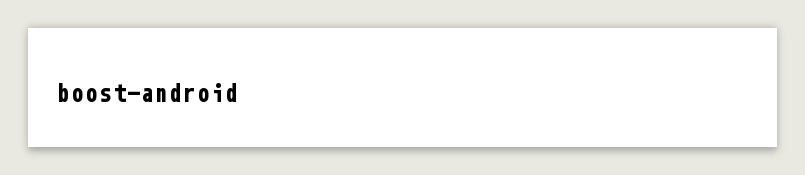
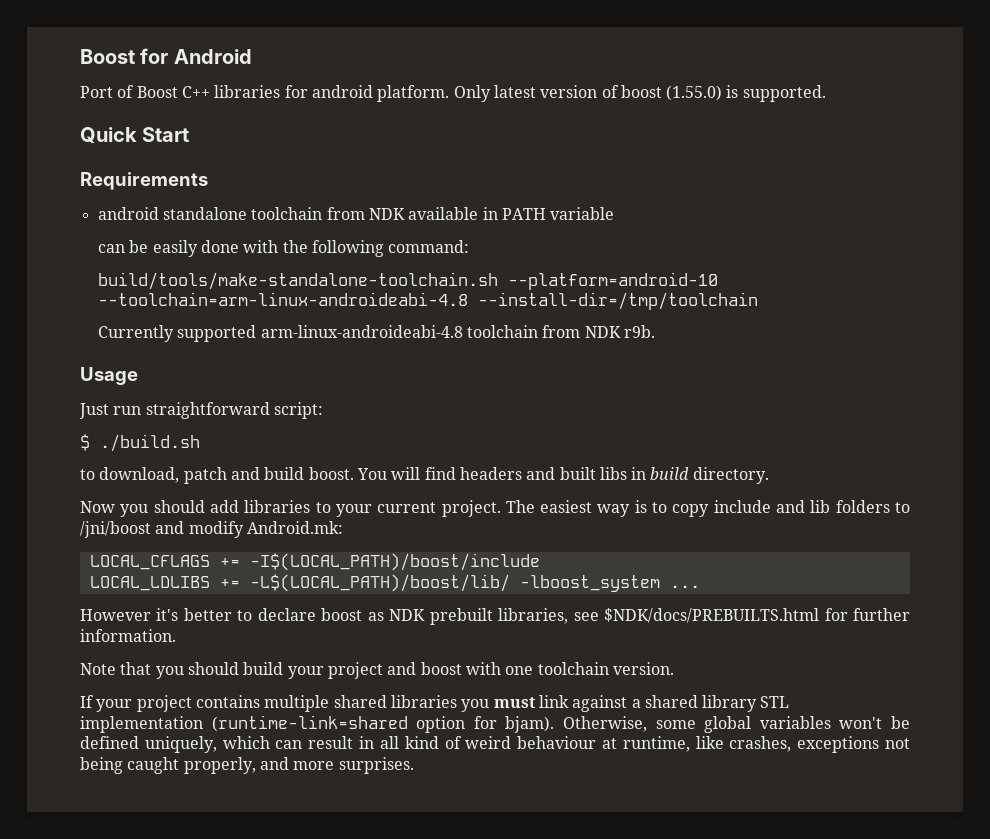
- boost-android
+ Boost for Android
+ Port of Boost C++ libraries for android platform. Only latest version of boost (1.55.0) is supported.
+ Quick Start
+ Requirements
+ android standalone toolchain from NDK available in PATH variable
+ can be easily done with the following command:
+ build/tools/make-standalone-toolchain.sh --platform=android-10 --toolchain=arm-linux-androideabi-4.8 --install-dir=/tmp/toolchain
+ Currently supported arm-linux-androideabi-4.8 toolchain from NDK r9b.
+ Usage
+ Just run straightforward script:
+ $ ./build.sh
+ to download, patch and build boost. You will find headers and built libs in build directory.
+ Now you should add libraries to your current project. The easiest way is to copy include and lib folders to /jni/boost and modify Android.mk:
+ LOCAL_CFLAGS += -I$(LOCAL_PATH)/boost/include
+ LOCAL_LDLIBS += -L$(LOCAL_PATH)/boost/lib/ -lboost_system ...
+ However it's better to declare boost as NDK prebuilt libraries, see $NDK/docs/PREBUILTS.html for further information.
+ Note that you should build your project and boost with one toolchain version.
+ If your project contains multiple shared libraries you must link against a shared library STL implementation (runtime-link=shared option for bjam). Otherwise, some global variables won't be defined uniquely, which can result in all kind of weird behaviour at runtime, like crashes, exceptions not being caught properly, and more surprises.

